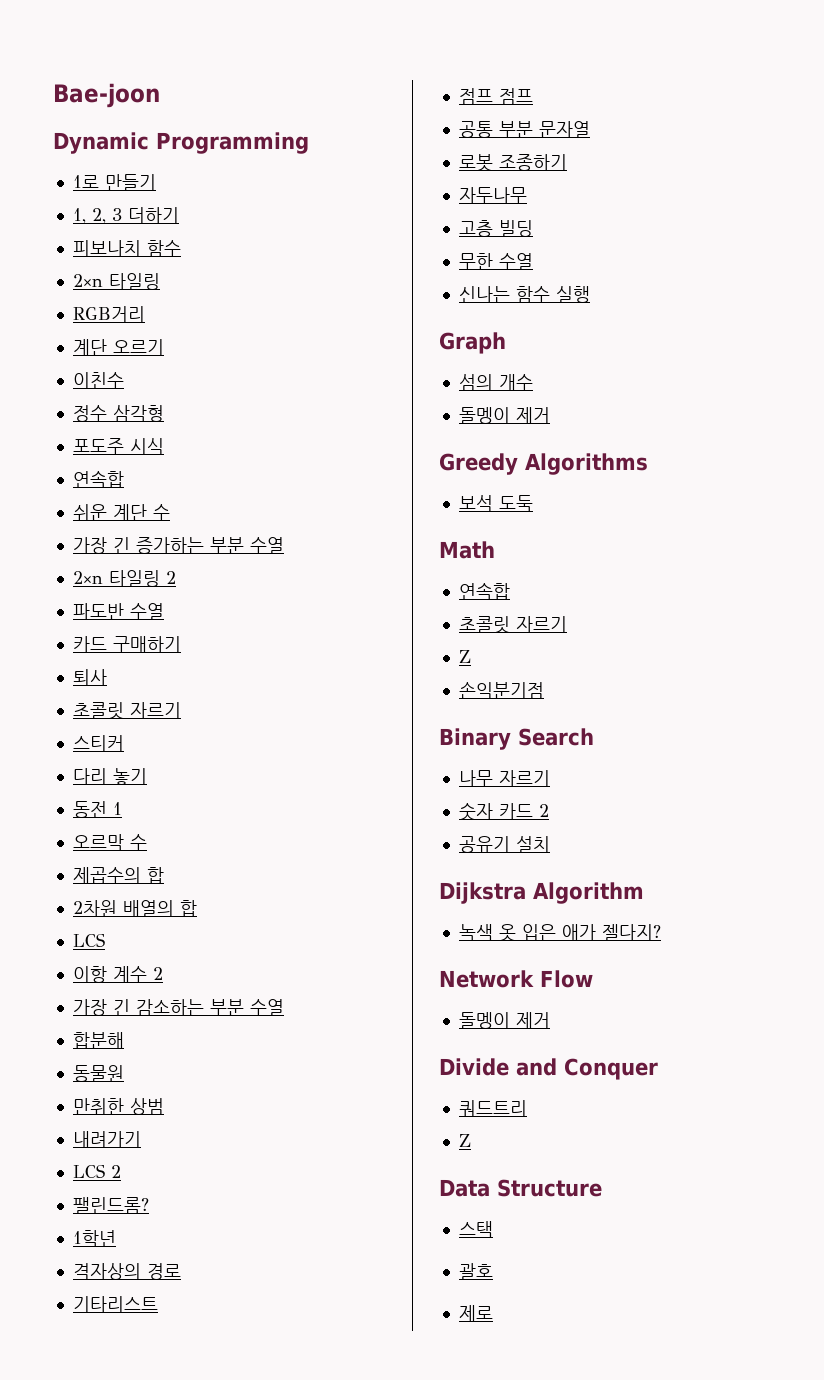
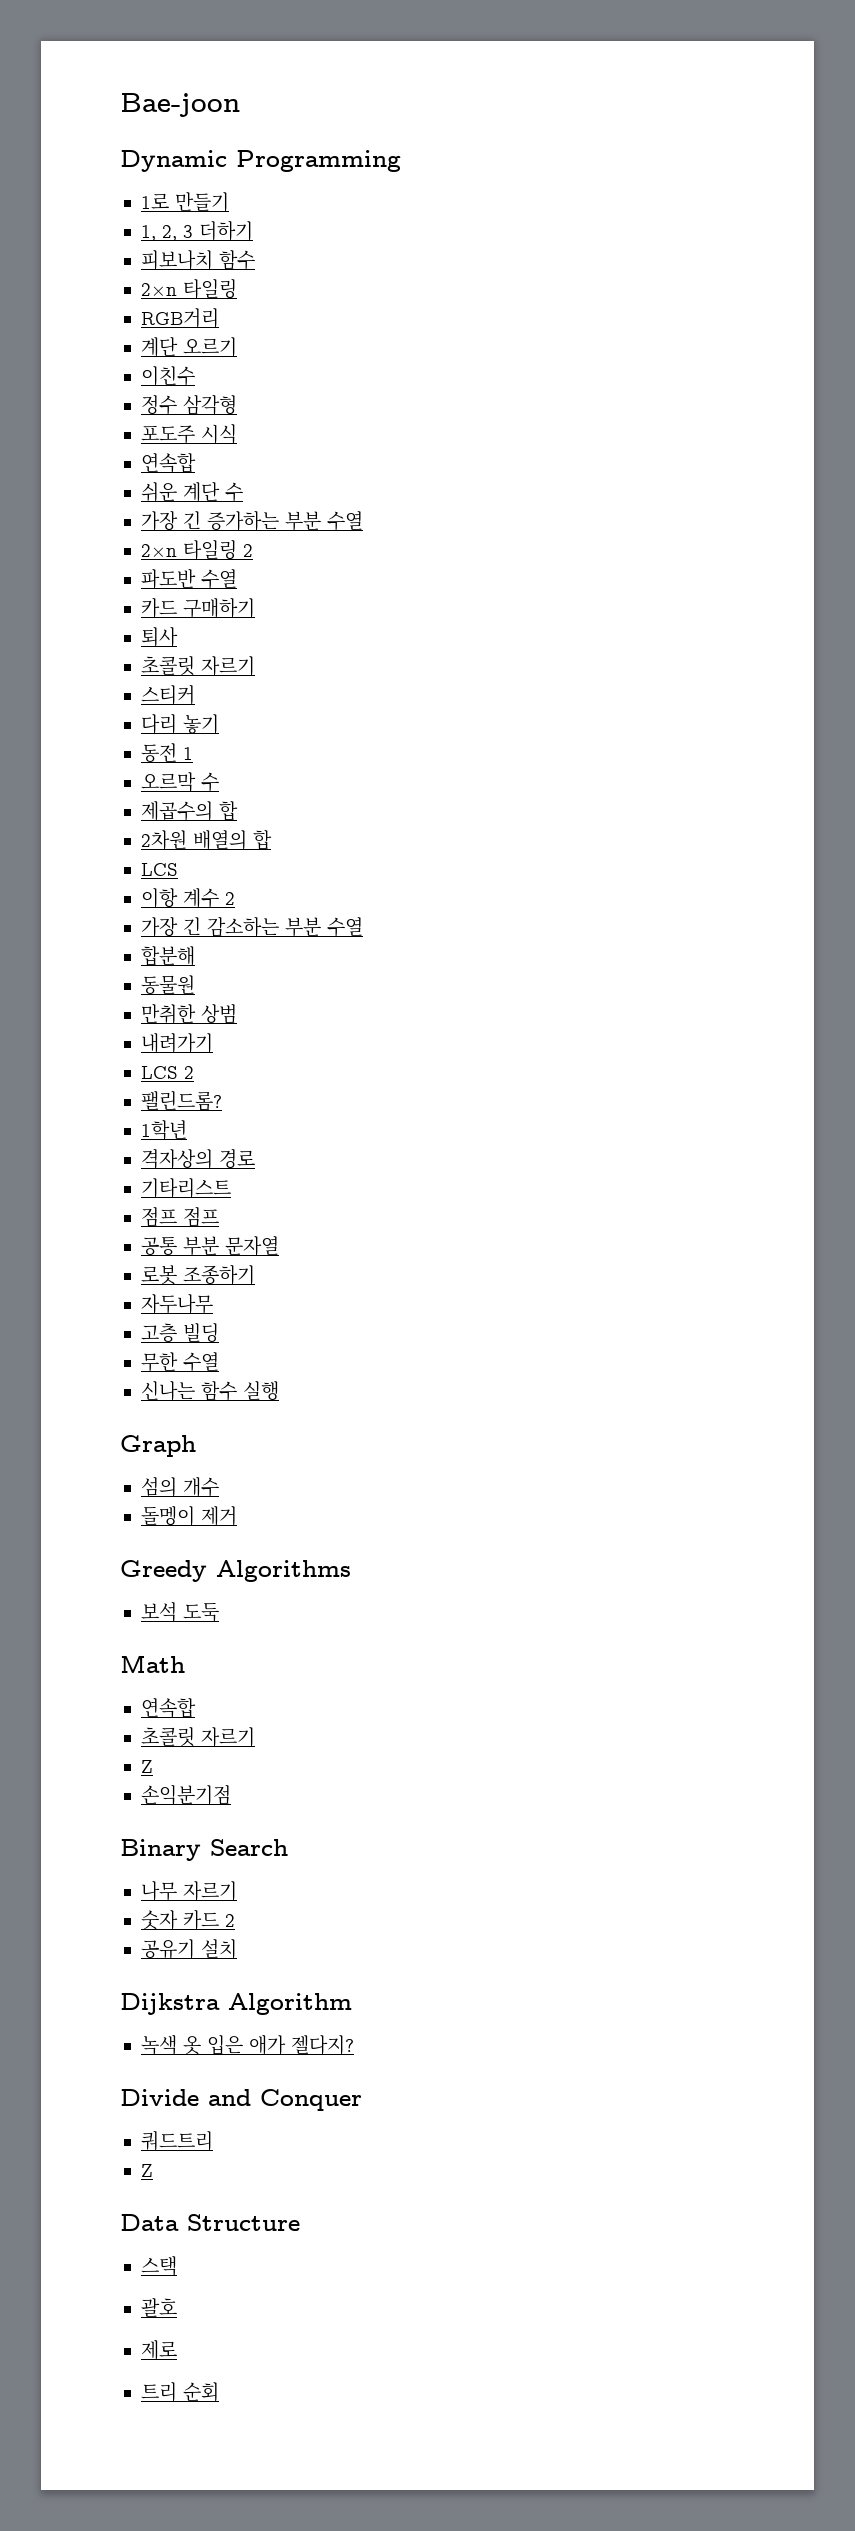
- Network Flow
- 돌멩이 제거
+ 트리 순회

